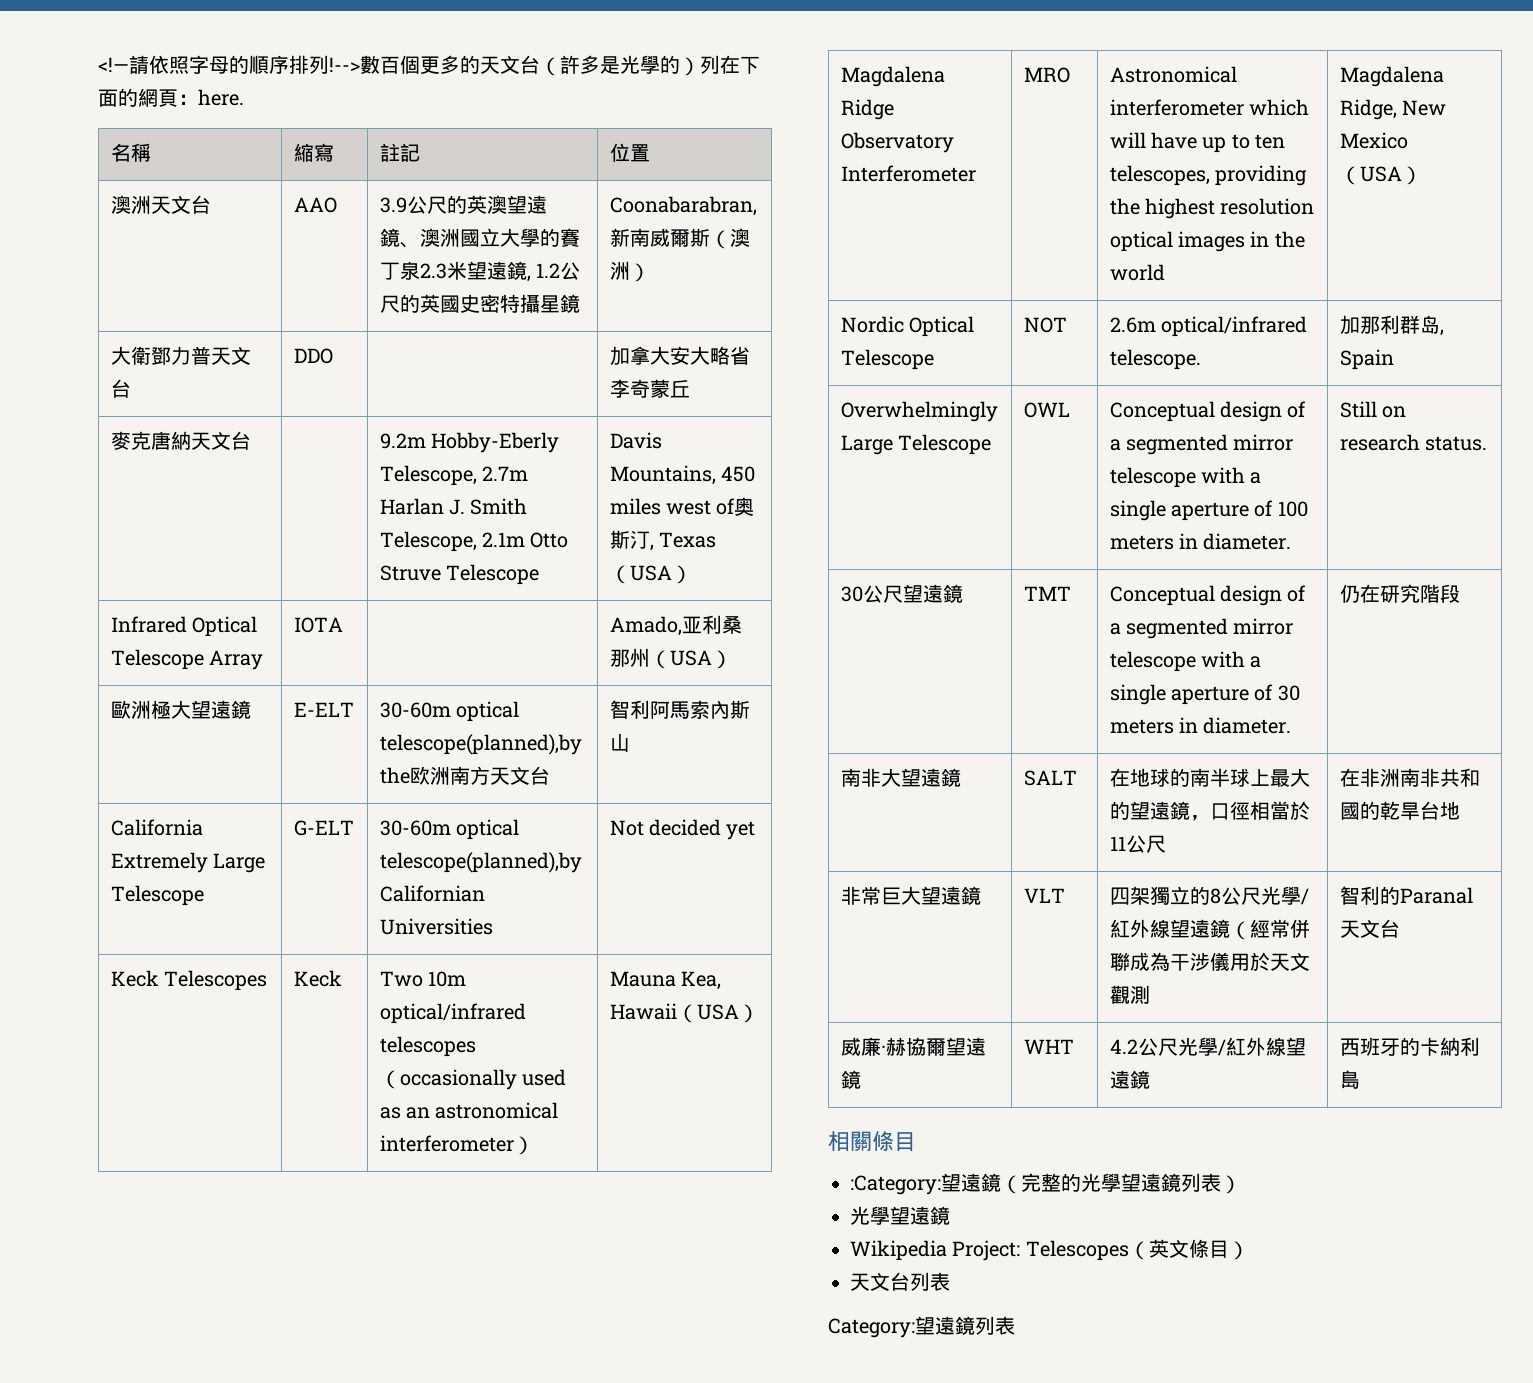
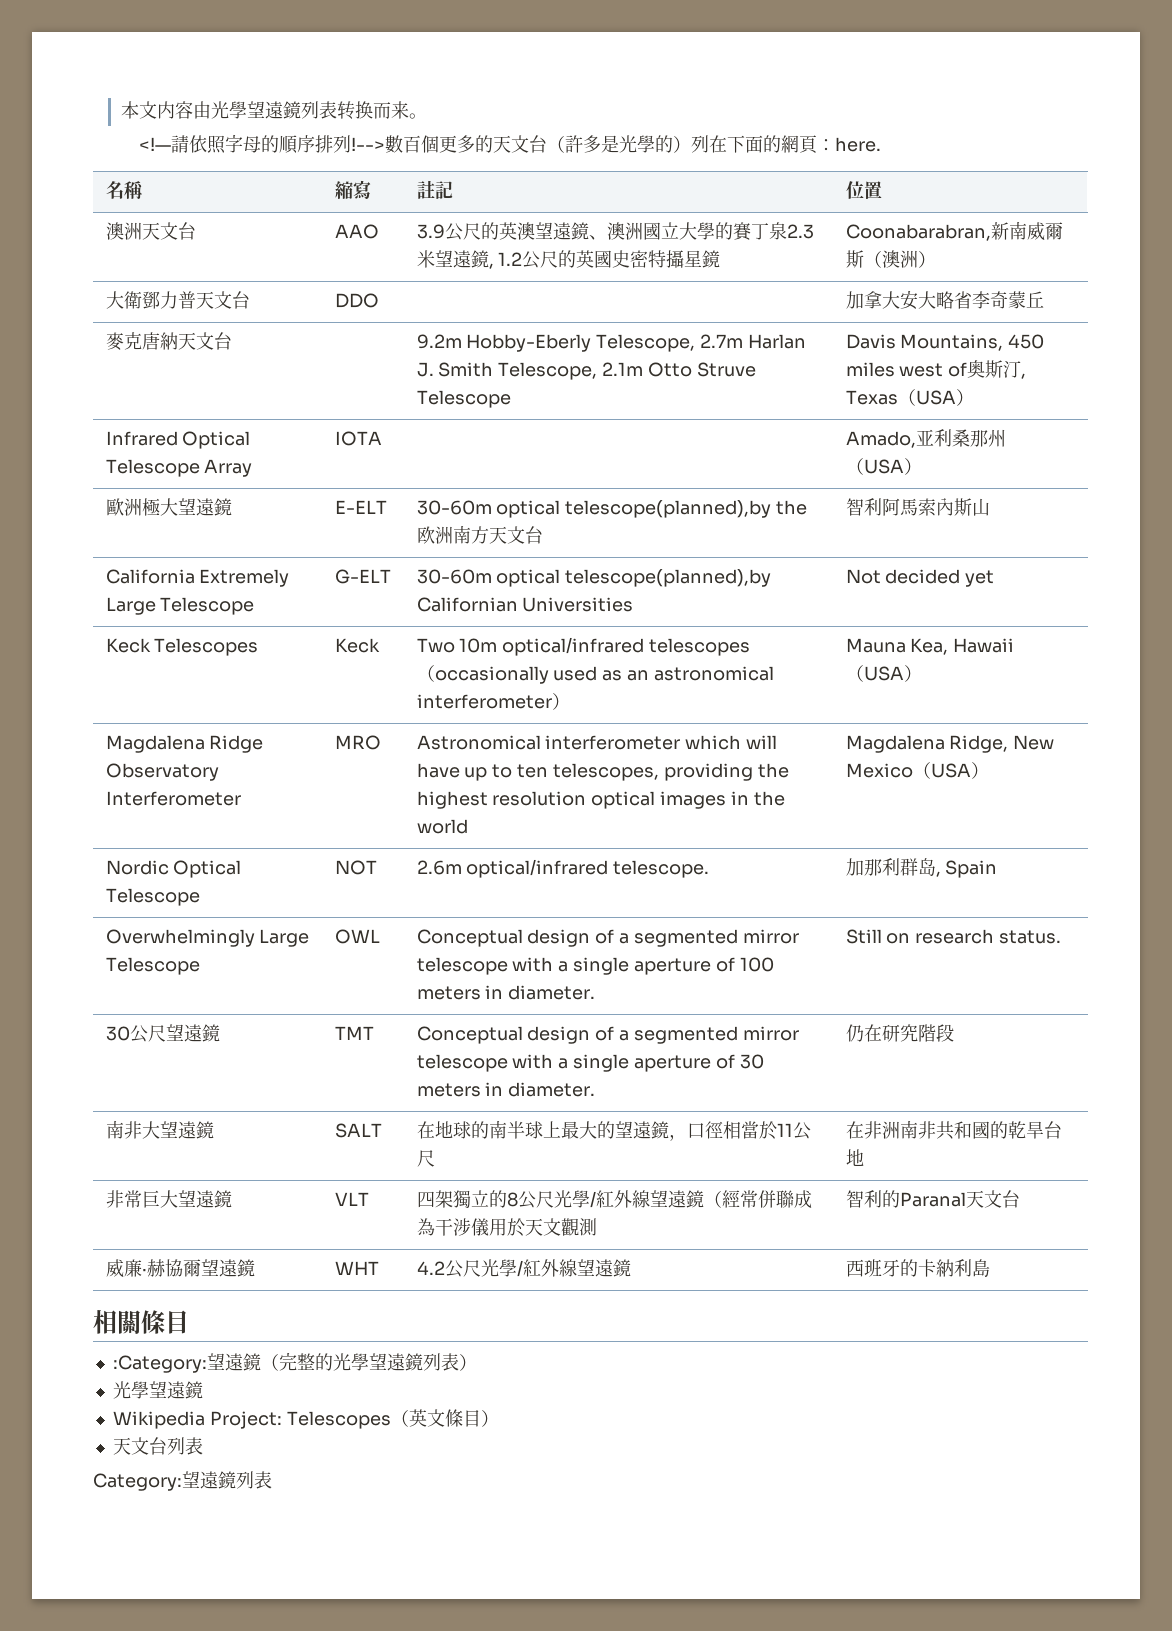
+ 本文内容由光學望遠鏡列表转换而来。

